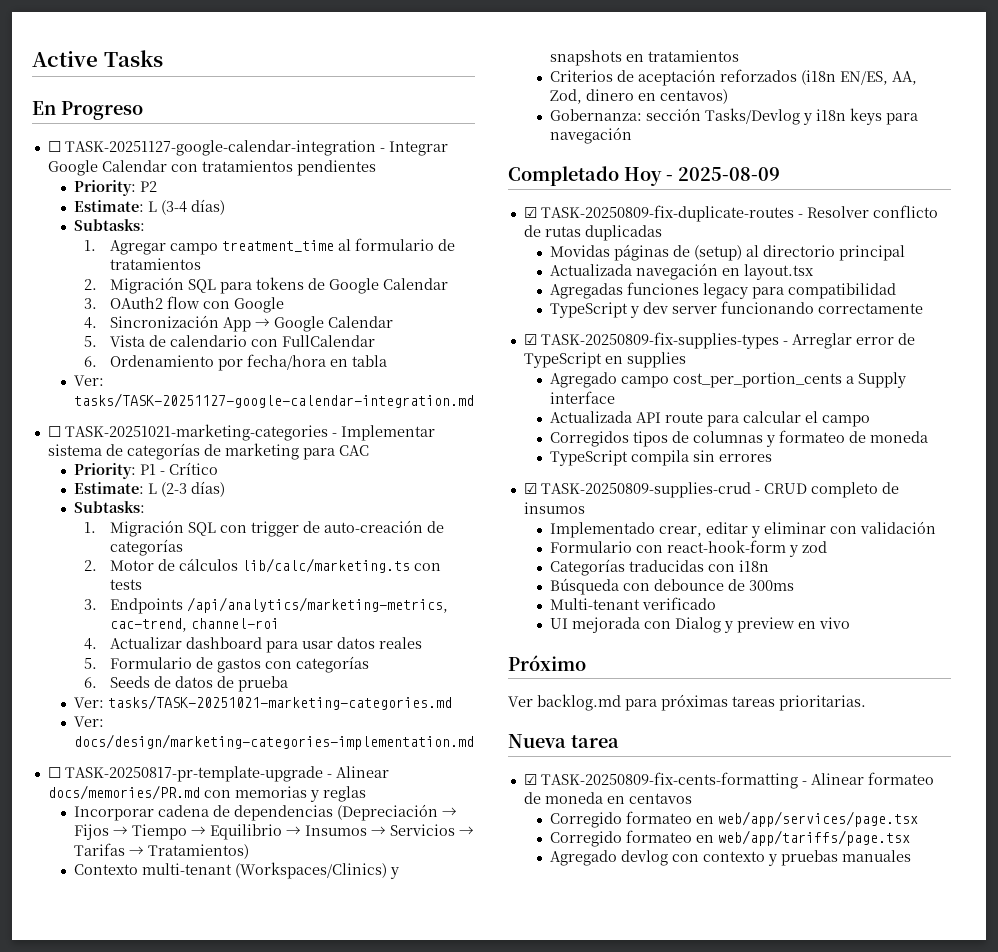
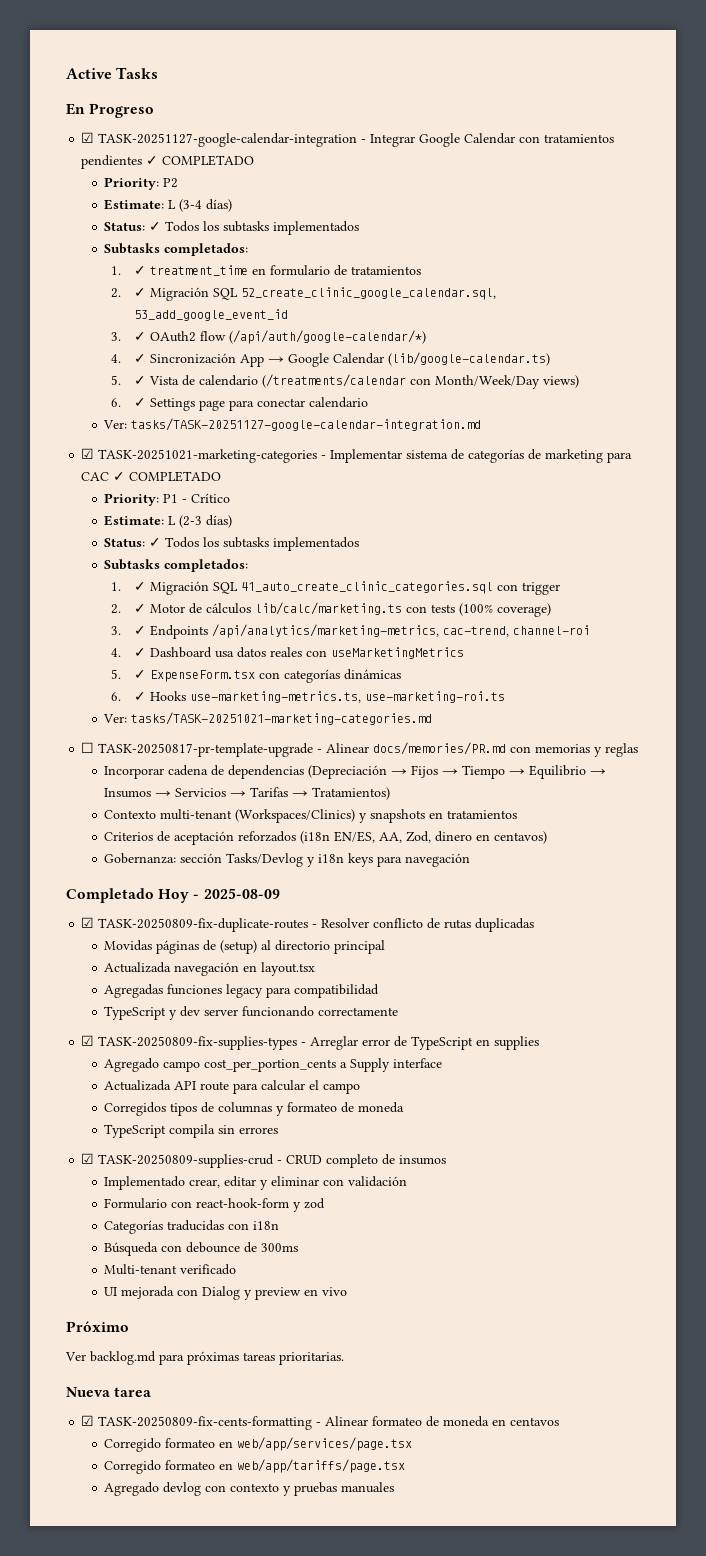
- ☐ TASK-20251127-google-calendar-integration - Integrar Google Calendar con tratamientos pendientes
+ ☑ TASK-20251127-google-calendar-integration - Integrar Google Calendar con tratamientos pendientes ✓ COMPLETADO
  Estimate: L (3-4 días)
- Subtasks:
- 1. Agregar campo treatment_time al formulario de tratamientos
+ Status: ✓ Todos los subtasks implementados
+ Subtasks completados:
+ 1. ✓ treatment_time en formulario de tratamientos
- 2. Migración SQL para tokens de Google Calendar
- 3. OAuth2 flow con Google
- 4. Sincronización App → Google Calendar
- 5. Vista de calendario con FullCalendar
- 6. Ordenamiento por fecha/hora en tabla
+ 2. ✓ Migración SQL 52_create_clinic_google_calendar.sql, 53_add_google_event_id
+ 3. ✓ OAuth2 flow (/api/auth/google-calendar/*)
+ 4. ✓ Sincronización App → Google Calendar (lib/google-calendar.ts)
+ 5. ✓ Vista de calendario (/treatments/calendar con Month/Week/Day views)
+ 6. ✓ Settings page para conectar calendario
- ☐ TASK-20251021-marketing-categories - Implementar sistema de categorías de marketing para CAC
+ ☑ TASK-20251021-marketing-categories - Implementar sistema de categorías de marketing para CAC ✓ COMPLETADO
  Estimate: L (2-3 días)
- Subtasks:
- 1. Migración SQL con trigger de auto-creación de categorías
- 2. Motor de cálculos lib/calc/marketing.ts con tests
- 3. Endpoints /api/analytics/marketing-metrics, cac-trend, channel-roi
+ Status: ✓ Todos los subtasks implementados
+ Subtasks completados:
+ 1. ✓ Migración SQL 41_auto_create_clinic_categories.sql con trigger
+ 2. ✓ Motor de cálculos lib/calc/marketing.ts con tests (100% coverage)
+ 3. ✓ Endpoints /api/analytics/marketing-metrics, cac-trend, channel-roi
- 4. Actualizar dashboard para usar datos reales
- 5. Formulario de gastos con categorías
- 6. Seeds de datos de prueba
+ 4. ✓ Dashboard usa datos reales con useMarketingMetrics
+ 5. ✓ ExpenseForm.tsx con categorías dinámicas
+ 6. ✓ Hooks use-marketing-metrics.ts, use-marketing-roi.ts
- Ver: docs/design/marketing-categories-implementation.md

